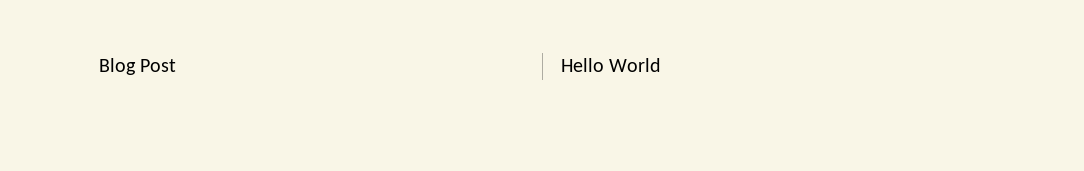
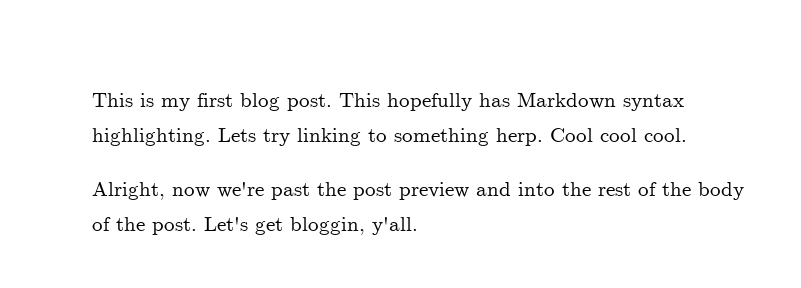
- Blog Post
- Hello World
+ This is my first blog post. This hopefully has Markdown syntax highlighting. Lets try linking to something herp. Cool cool cool.
+ Alright, now we're past the post preview and into the rest of the body of the post. Let's get bloggin, y'all.

